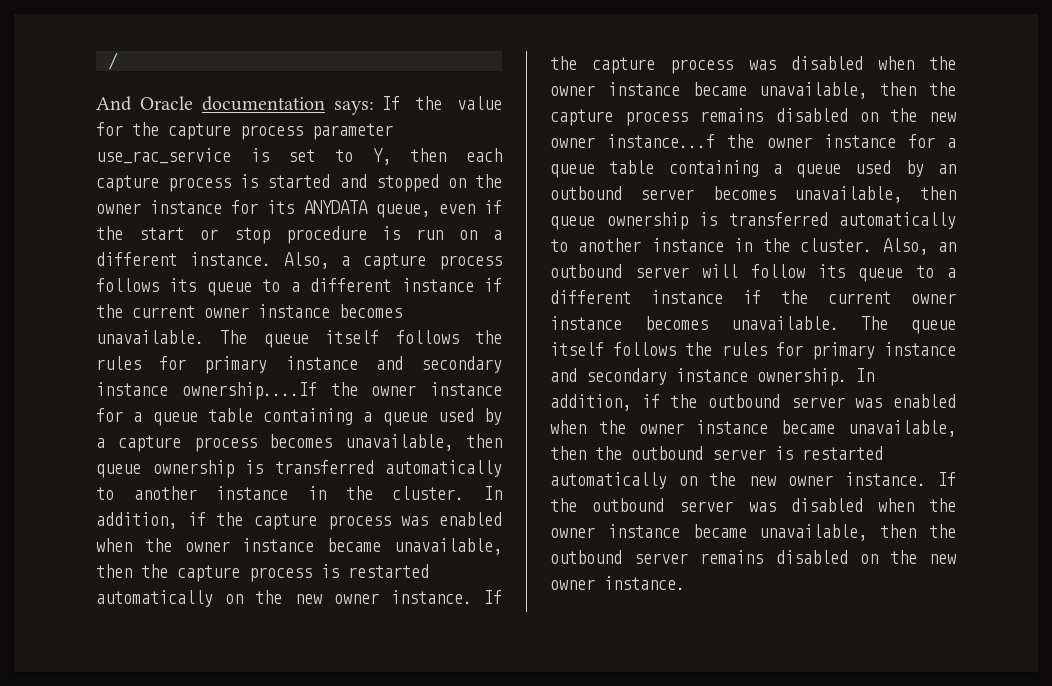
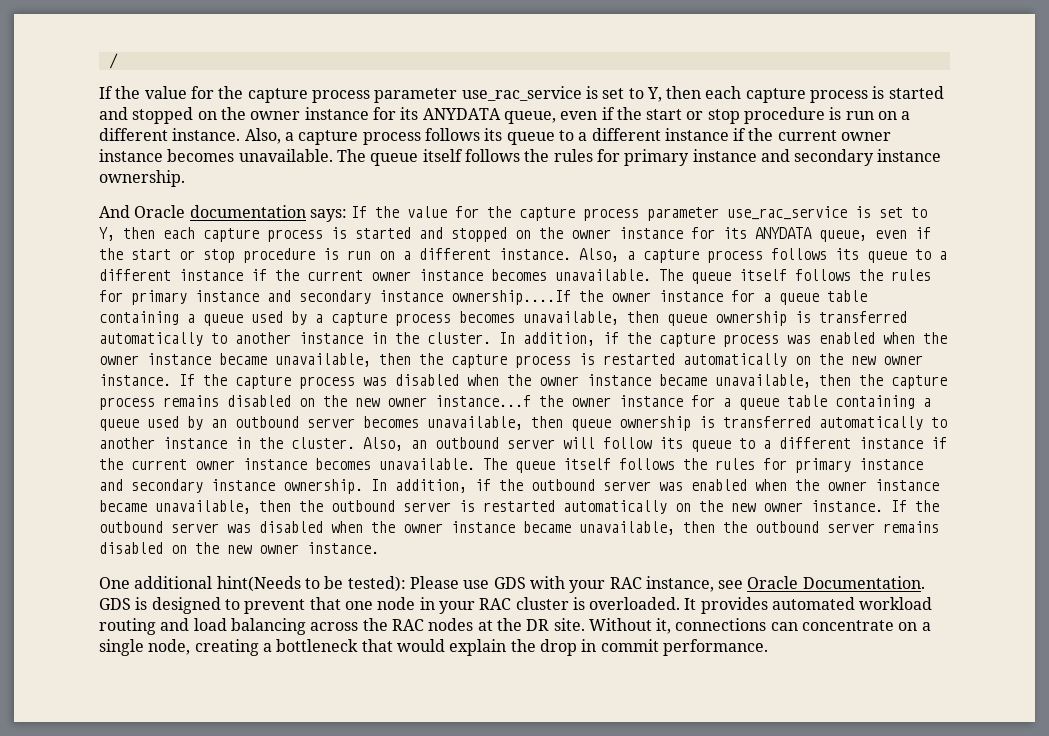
+ If the value for the capture process parameter use_rac_service is set to Y, then each capture process is started and stopped on the owner instance for its ANYDATA queue, even if the start or stop procedure is run on a different instance. Also, a capture process follows its queue to a different instance if the current owner instance becomes unavailable. The queue itself follows the rules for primary instance and secondary instance ownership.
+ One additional hint(Needs to be tested): Please use GDS with your RAC instance, see Oracle Documentation. GDS is designed to prevent that one node in your RAC cluster is overloaded. It provides automated workload routing and load balancing across the RAC nodes at the DR site. Without it, connections can concentrate on a single node, creating a bottleneck that would explain the drop in commit performance.

